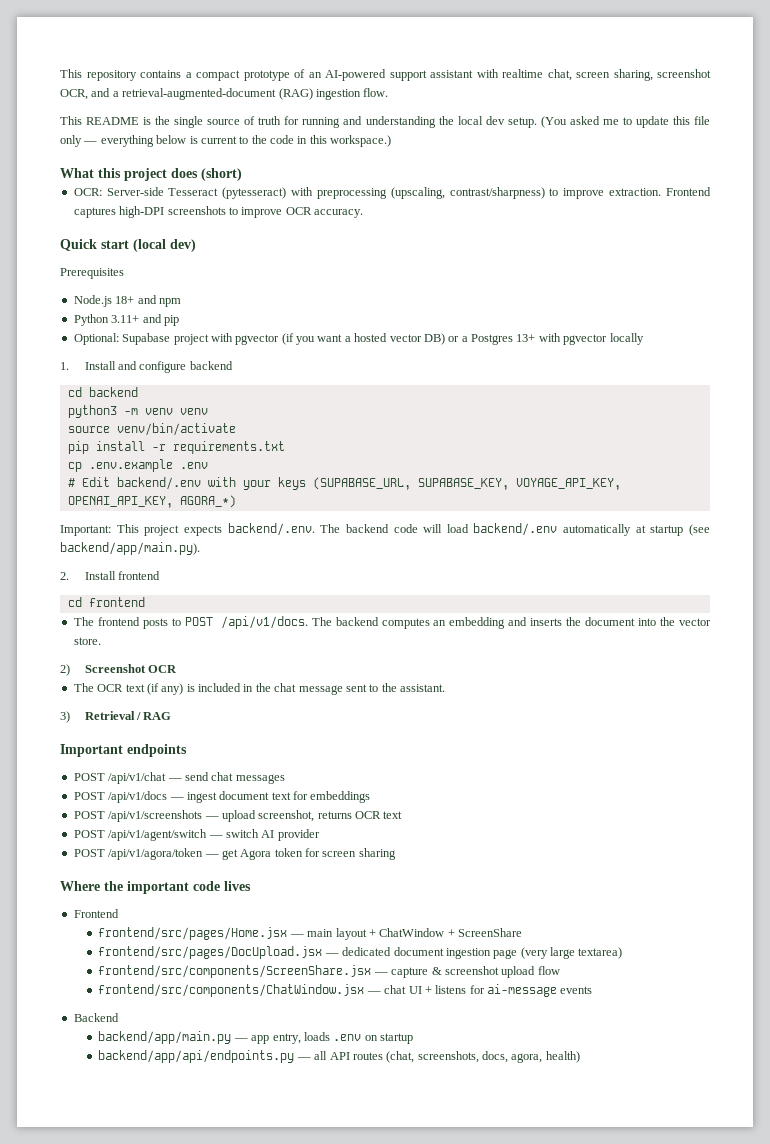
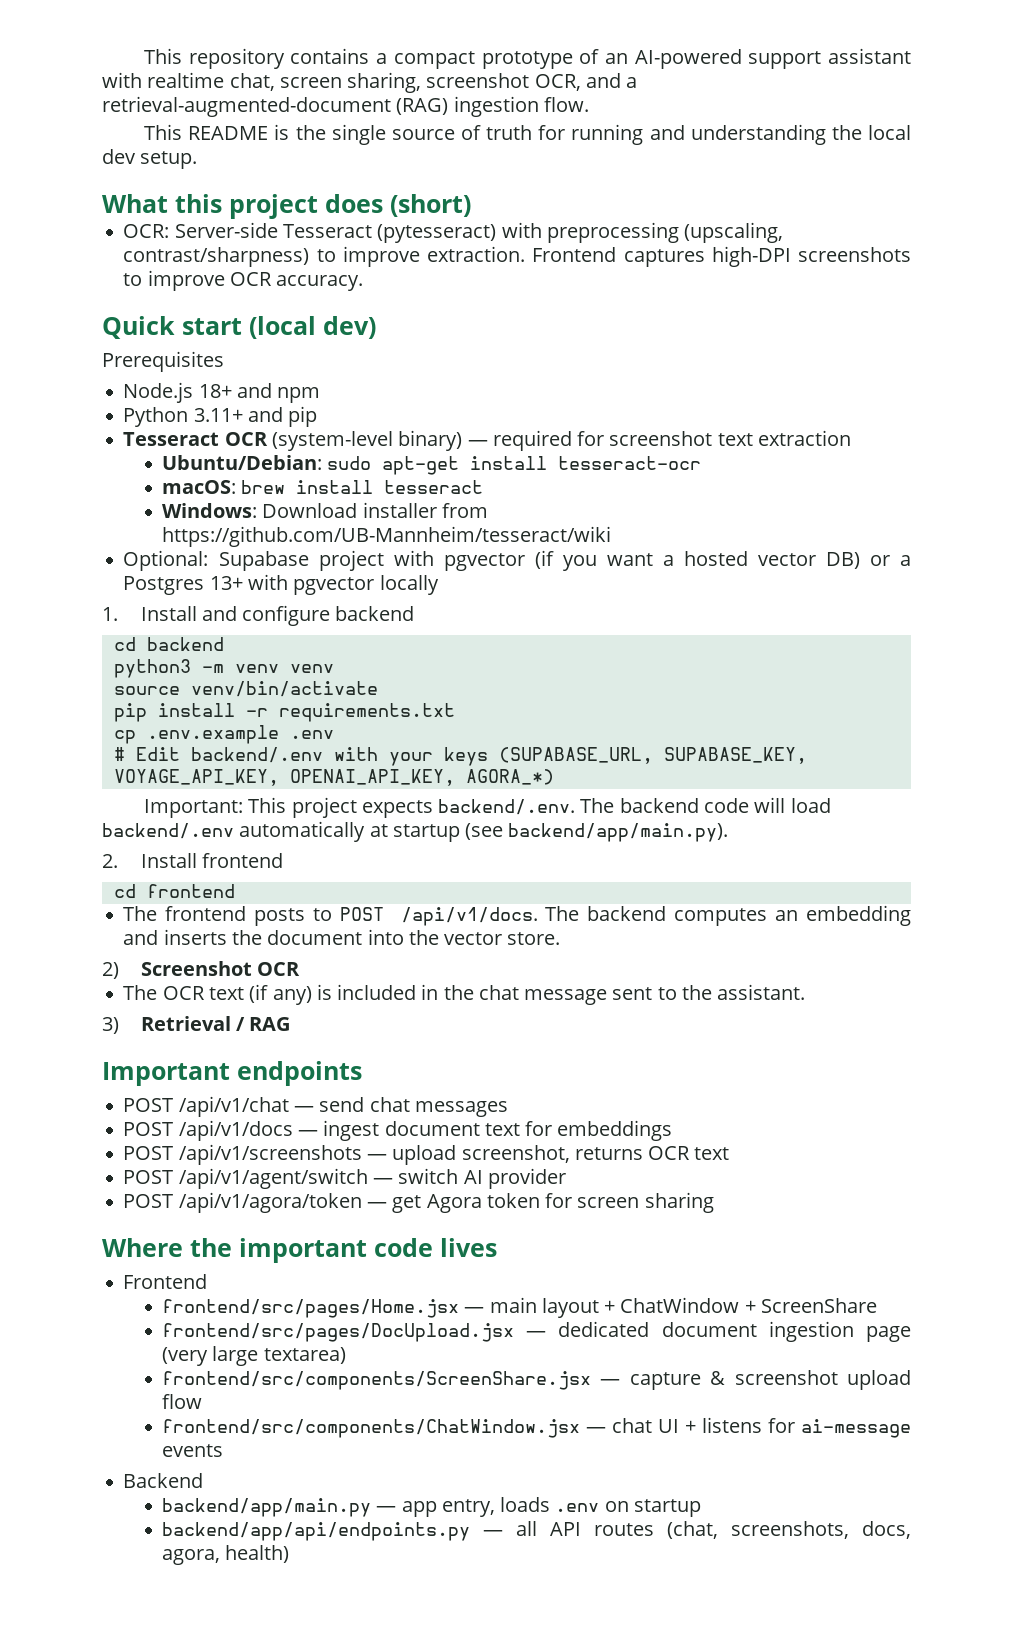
- (You asked me to update this file only — everything below is current to the code in this workspace.)
+ Tesseract OCR (system-level binary) — required for screenshot text extraction
+ Ubuntu/Debian: sudo apt-get install tesseract-ocr
+ macOS: brew install tesseract
+ Windows: Download installer from https://github.com/UB-Mannheim/tesseract/wiki

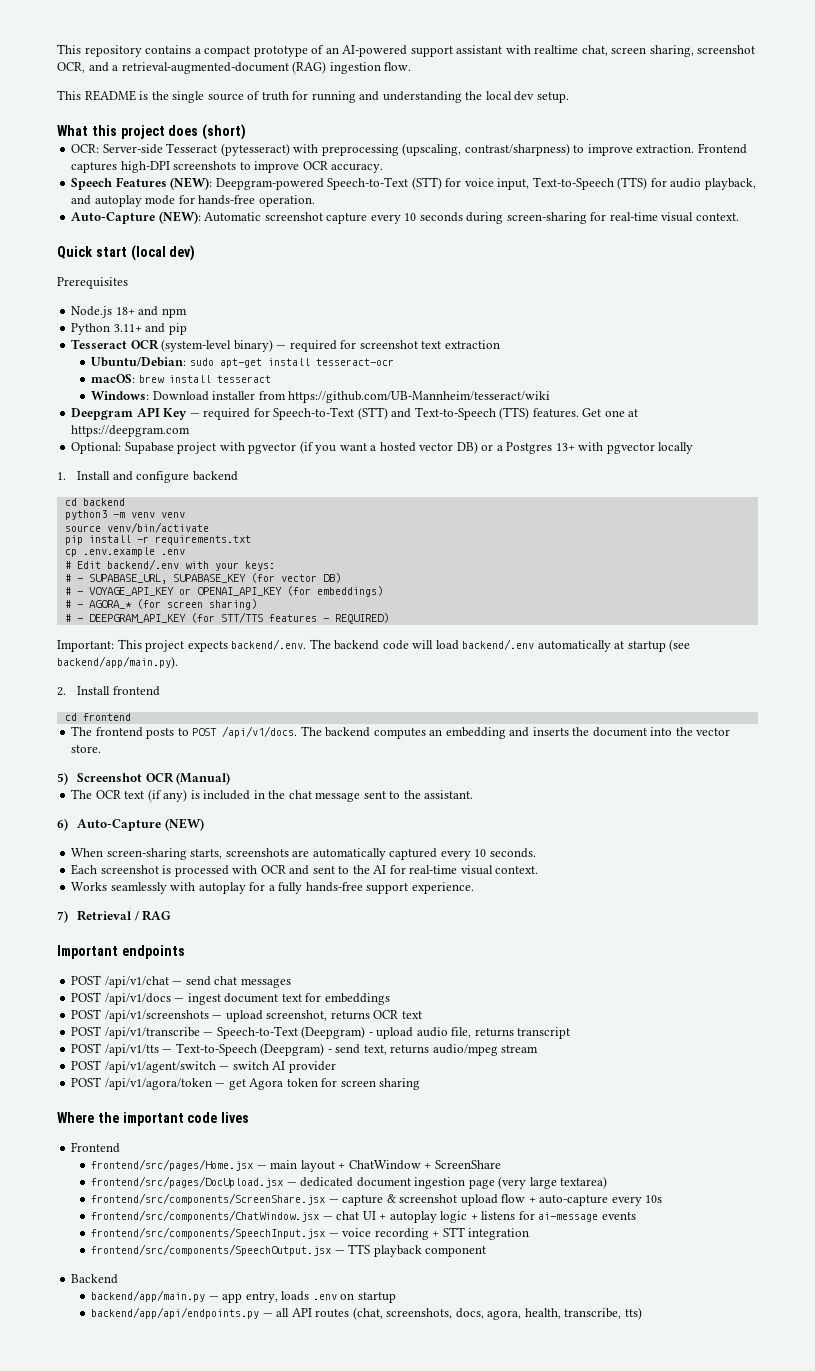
+ Speech Features (NEW): Deepgram-powered Speech-to-Text (STT) for voice input, Text-to-Speech (TTS) for audio playback, and autoplay mode for hands-free operation.
+ Auto-Capture (NEW): Automatic screenshot capture every 10 seconds during screen-sharing for real-time visual context.
+ Deepgram API Key — required for Speech-to-Text (STT) and Text-to-Speech (TTS) features. Get one at https://deepgram.com
- # Edit backend/.env with your keys (SUPABASE_URL, SUPABASE_KEY, VOYAGE_API_KEY, OPENAI_API_KEY, AGORA_*)
+ # Edit backend/.env with your keys:
+ # - SUPABASE_URL, SUPABASE_KEY (for vector DB)
+ # - VOYAGE_API_KEY or OPENAI_API_KEY (for embeddings)
+ # - AGORA_* (for screen sharing)
+ # - DEEPGRAM_API_KEY (for STT/TTS features - REQUIRED)
- 2) Screenshot OCR
+ 5) Screenshot OCR (Manual)
- 3) Retrieval / RAG
+ 6) Auto-Capture (NEW)
+ When screen-sharing starts, screenshots are automatically captured every 10 seconds.
+ Each screenshot is processed with OCR and sent to the AI for real-time visual context.
+ Works seamlessly with autoplay for a fully hands-free support experience.
+ 7) Retrieval / RAG
+ POST /api/v1/transcribe — Speech-to-Text (Deepgram) - upload audio file, returns transcript
+ POST /api/v1/tts — Text-to-Speech (Deepgram) - send text, returns audio/mpeg stream
- frontend/src/components/ScreenShare.jsx — capture & screenshot upload flow
+ frontend/src/components/ScreenShare.jsx — capture & screenshot upload flow + auto-capture every 10s
- frontend/src/components/ChatWindow.jsx — chat UI + listens for ai-message events
+ frontend/src/components/ChatWindow.jsx — chat UI + autoplay logic + listens for ai-message events
+ frontend/src/components/SpeechInput.jsx — voice recording + STT integration
+ frontend/src/components/SpeechOutput.jsx — TTS playback component
- backend/app/api/endpoints.py — all API routes (chat, screenshots, docs, agora, health)
+ backend/app/api/endpoints.py — all API routes (chat, screenshots, docs, agora, health, transcribe, tts)

